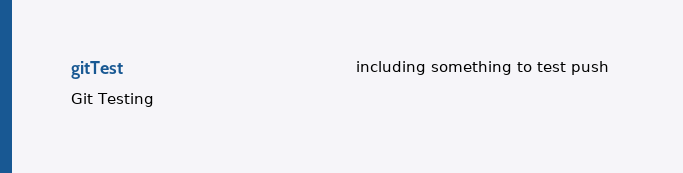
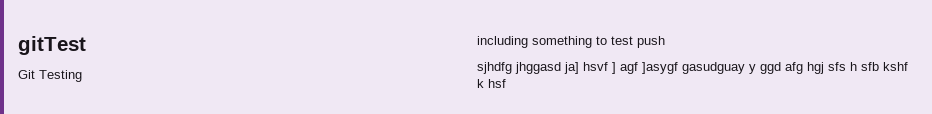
+ sjhdfg jhggasd ja] hsvf ] agf ]asygf gasudguay y ggd afg hgj sfs h sfb kshf k hsf

